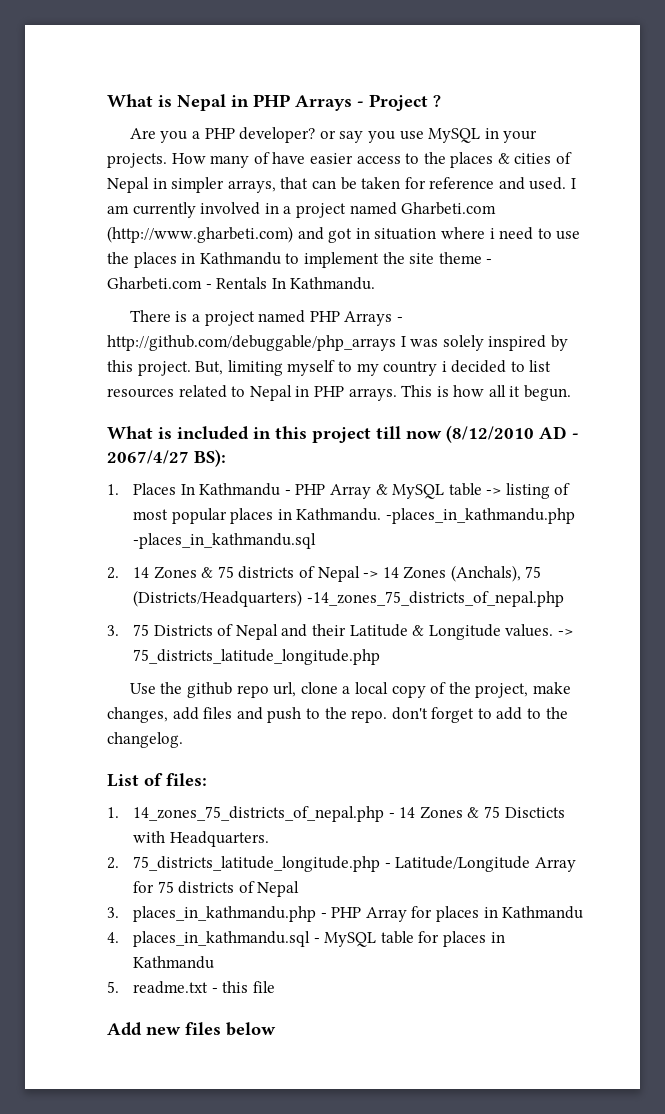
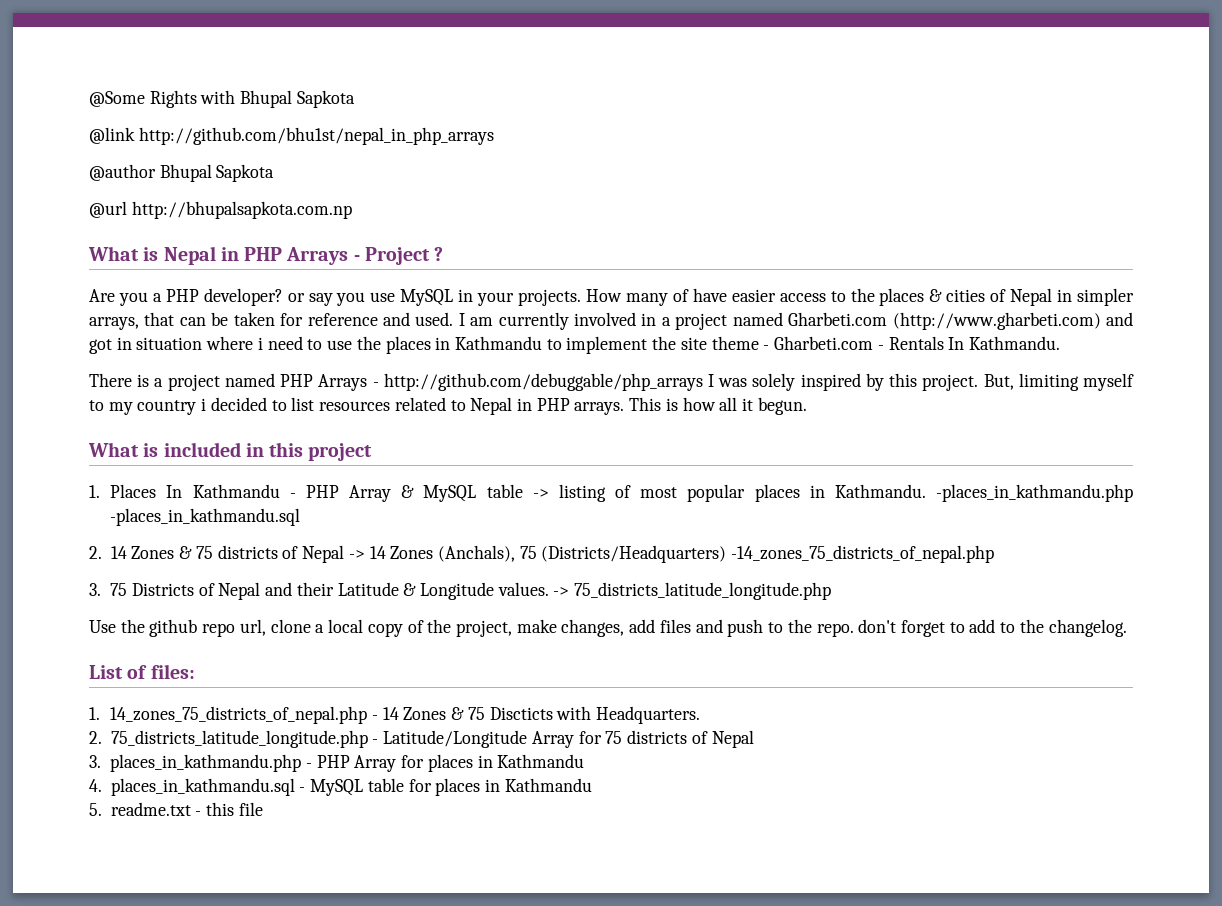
+ @Some Rights with Bhupal Sapkota
+ @link http://github.com/bhu1st/nepal_in_php_arrays
+ @author Bhupal Sapkota
+ @url http://bhupalsapkota.com.np
- What is included in this project till now (8/12/2010 AD - 2067/4/27 BS):
+ What is included in this project
- Add new files below

